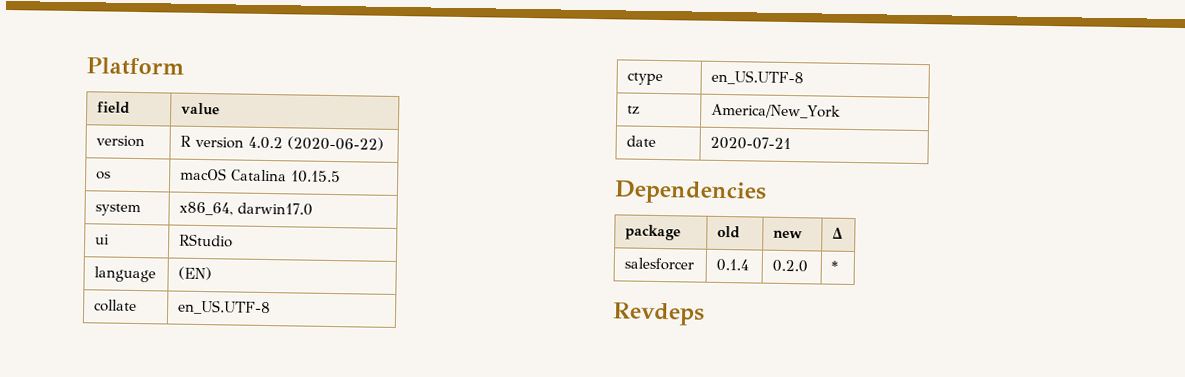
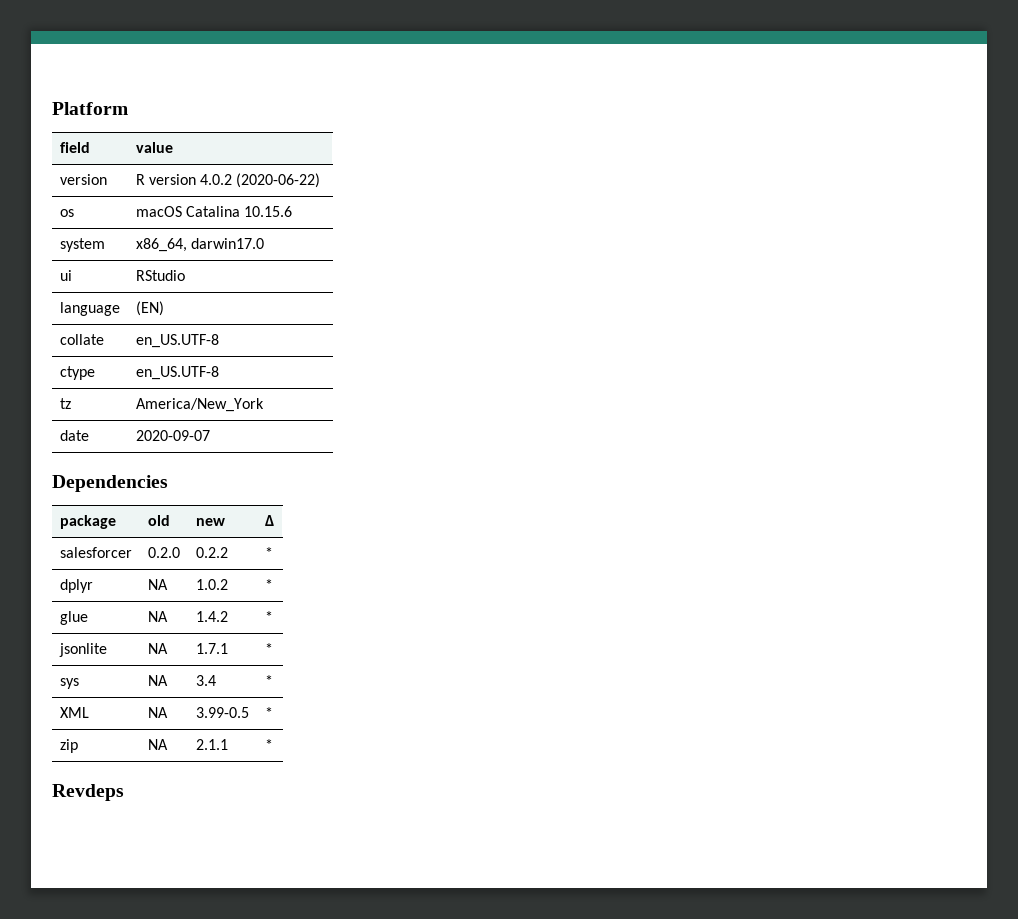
- os | macOS Catalina 10.15.5
+ os | macOS Catalina 10.15.6
- date | 2020-07-21
+ date | 2020-09-07
- salesforcer | 0.1.4 | 0.2.0 | *
+ salesforcer | 0.2.0 | 0.2.2 | *
+ dplyr | NA | 1.0.2 | *
+ glue | NA | 1.4.2 | *
+ jsonlite | NA | 1.7.1 | *
+ sys | NA | 3.4 | *
+ XML | NA | 3.99-0.5 | *
+ zip | NA | 2.1.1 | *

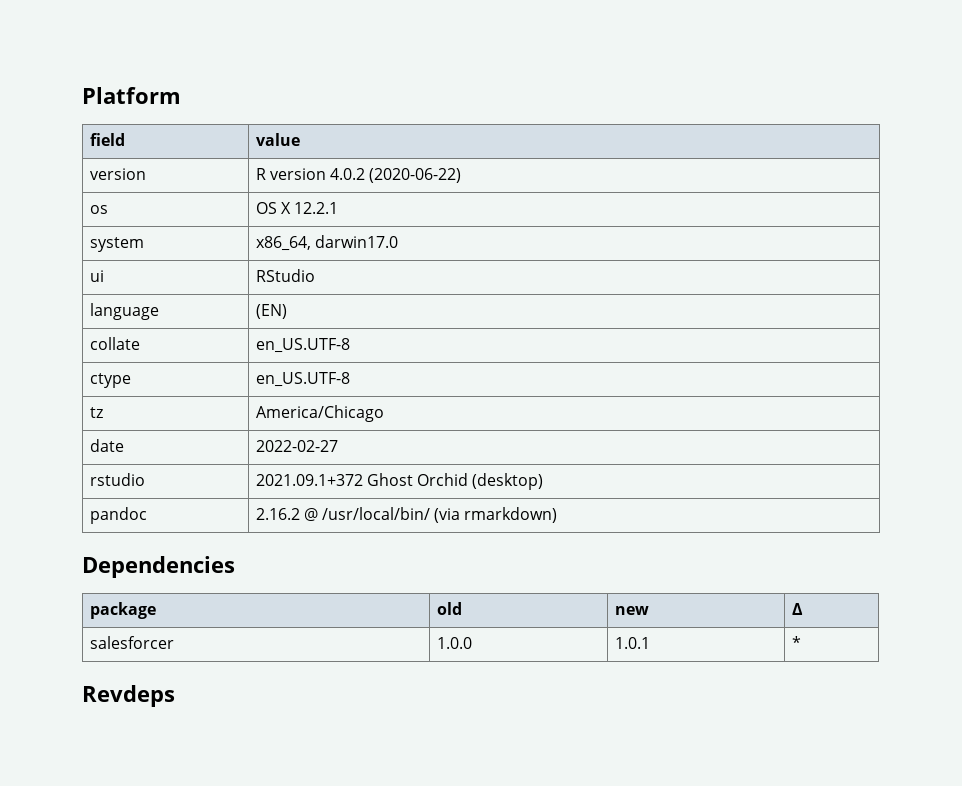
- os | macOS Catalina 10.15.6
+ os | OS X 12.2.1
- tz | America/New_York
+ tz | America/Chicago
- date | 2020-09-07
+ date | 2022-02-27
+ rstudio | 2021.09.1+372 Ghost Orchid (desktop)
+ pandoc | 2.16.2 @ /usr/local/bin/ (via rmarkdown)
- salesforcer | 0.2.0 | 0.2.2 | *
- dplyr | NA | 1.0.2 | *
- glue | NA | 1.4.2 | *
- jsonlite | NA | 1.7.1 | *
- sys | NA | 3.4 | *
- XML | NA | 3.99-0.5 | *
- zip | NA | 2.1.1 | *
+ salesforcer | 1.0.0 | 1.0.1 | *

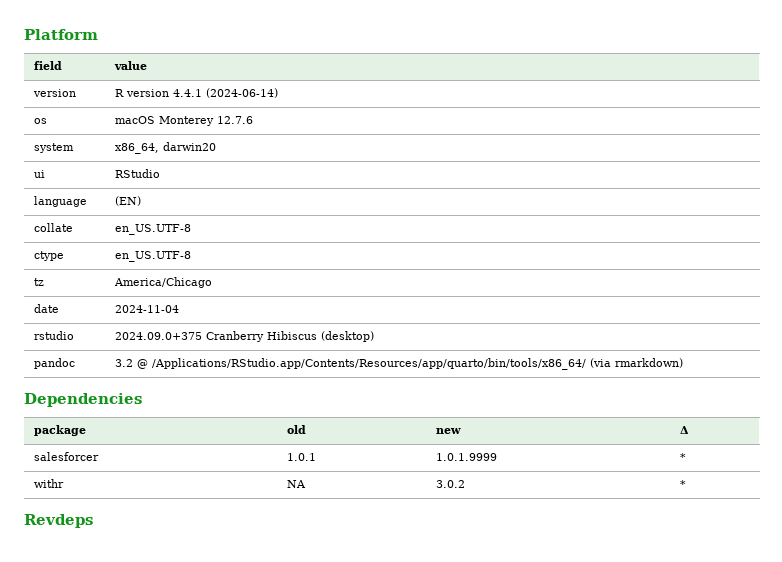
- version | R version 4.0.2 (2020-06-22)
+ version | R version 4.4.1 (2024-06-14)
- os | OS X 12.2.1
+ os | macOS Monterey 12.7.6
- system | x86_64, darwin17.0
+ system | x86_64, darwin20
- date | 2022-02-27
+ date | 2024-11-04
- rstudio | 2021.09.1+372 Ghost Orchid (desktop)
+ rstudio | 2024.09.0+375 Cranberry Hibiscus (desktop)
- pandoc | 2.16.2 @ /usr/local/bin/ (via rmarkdown)
+ pandoc | 3.2 @ /Applications/RStudio.app/Contents/Resources/app/quarto/bin/tools/x86_64/ (via rmarkdown)
- salesforcer | 1.0.0 | 1.0.1 | *
+ salesforcer | 1.0.1 | 1.0.1.9999 | *
+ withr | NA | 3.0.2 | *

